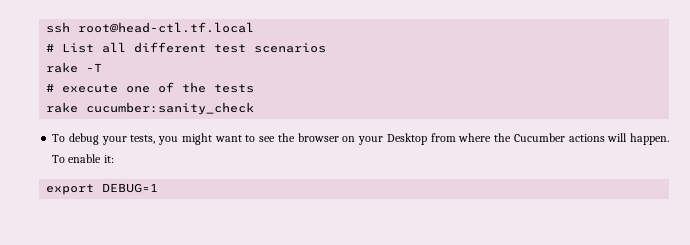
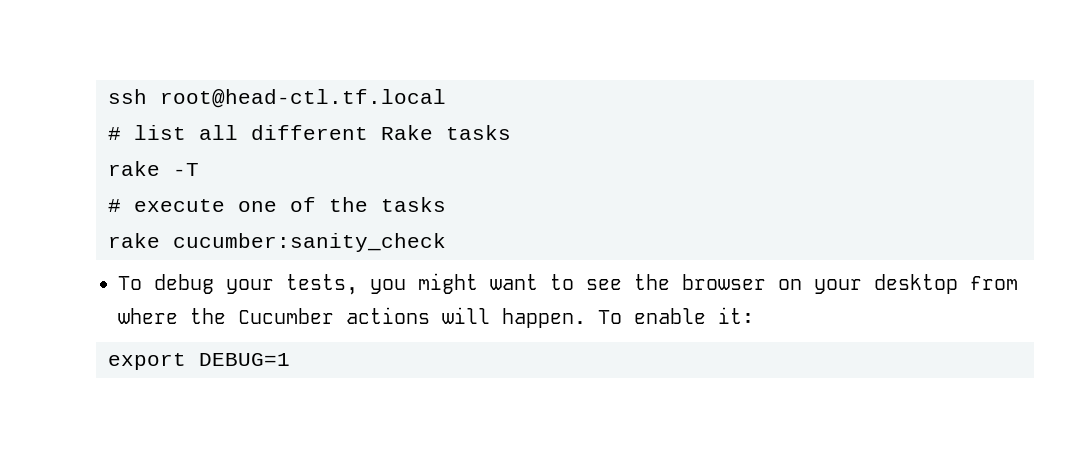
- # List all different test scenarios
+ # list all different Rake tasks
- # execute one of the tests
+ # execute one of the tasks
- To debug your tests, you might want to see the browser on your Desktop from where the Cucumber actions will happen.
+ To debug your tests, you might want to see the browser on your desktop from where the Cucumber actions will happen.

